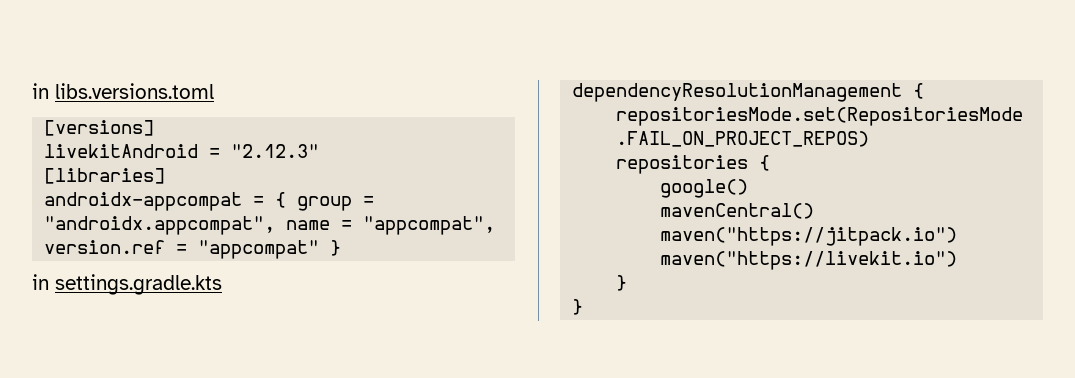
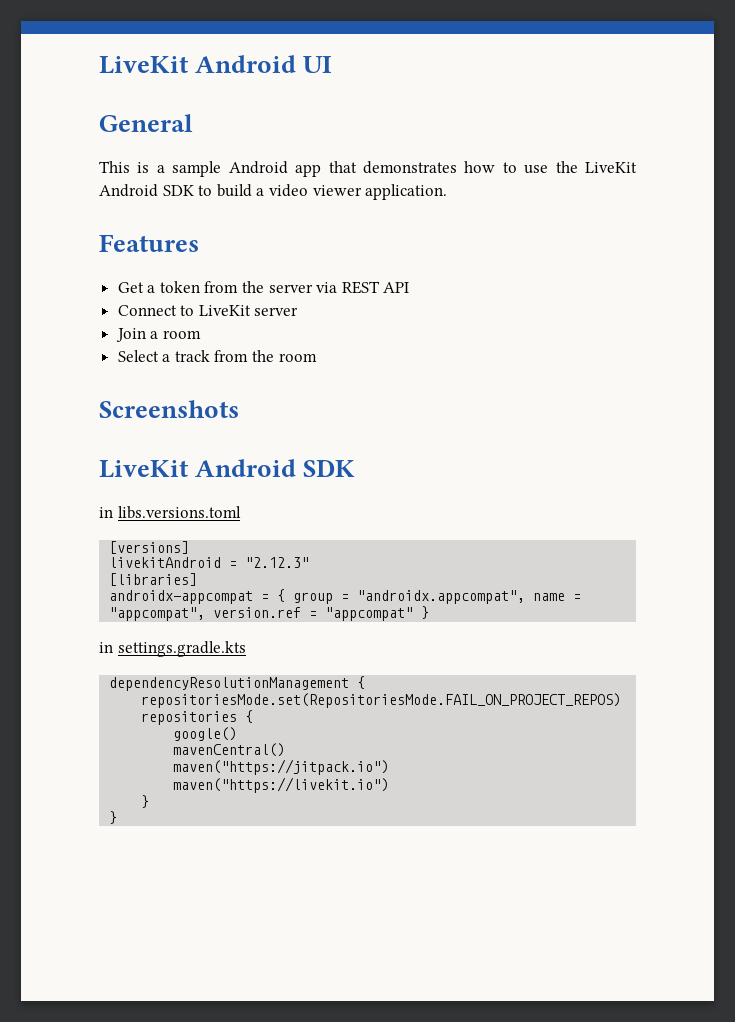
+ LiveKit Android UI
+ General
+ This is a sample Android app that demonstrates how to use the LiveKit Android SDK to build a video viewer application.
+ Features
+ Get a token from the server via REST API
+ Connect to LiveKit server
+ Join a room
+ Select a track from the room
+ Screenshots
+ LiveKit Android SDK

